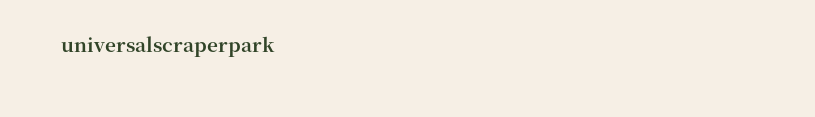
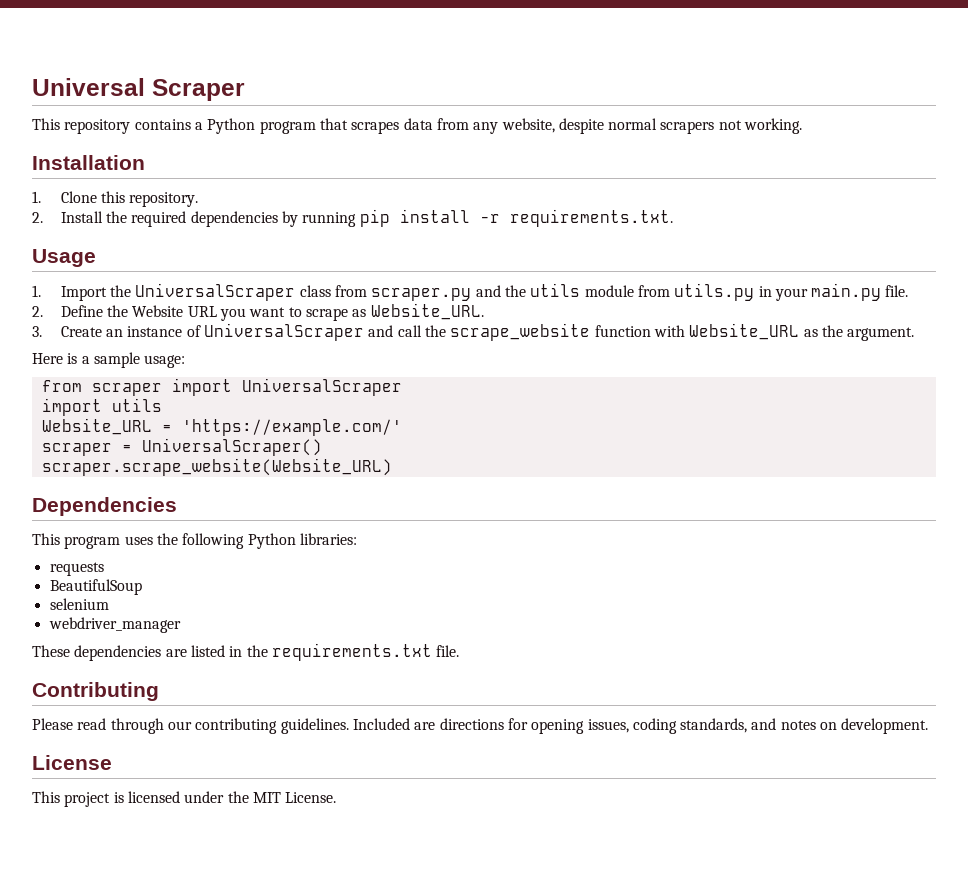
- universalscraperpark
+ Universal Scraper
+ This repository contains a Python program that scrapes data from any website, despite normal scrapers not working.
+ Installation
+ 1. Clone this repository.
+ 2. Install the required dependencies by running pip install -r requirements.txt.
+ Usage
+ 1. Import the UniversalScraper class from scraper.py and the utils module from utils.py in your main.py file.
+ 2. Define the Website URL you want to scrape as Website_URL.
+ 3. Create an instance of UniversalScraper and call the scrape_website function with Website_URL as the argument.
+ Here is a sample usage:
+ from scraper import UniversalScraper
+ import utils
+ Website_URL = 'https://example.com/'
+ scraper = UniversalScraper()
+ scraper.scrape_website(Website_URL)
+ Dependencies
+ This program uses the following Python libraries:
+ requests
+ BeautifulSoup
+ selenium
+ webdriver_manager
+ These dependencies are listed in the requirements.txt file.
+ Contributing
+ Please read through our contributing guidelines. Included are directions for opening issues, coding standards, and notes on development.
+ License
+ This project is licensed under the MIT License.

